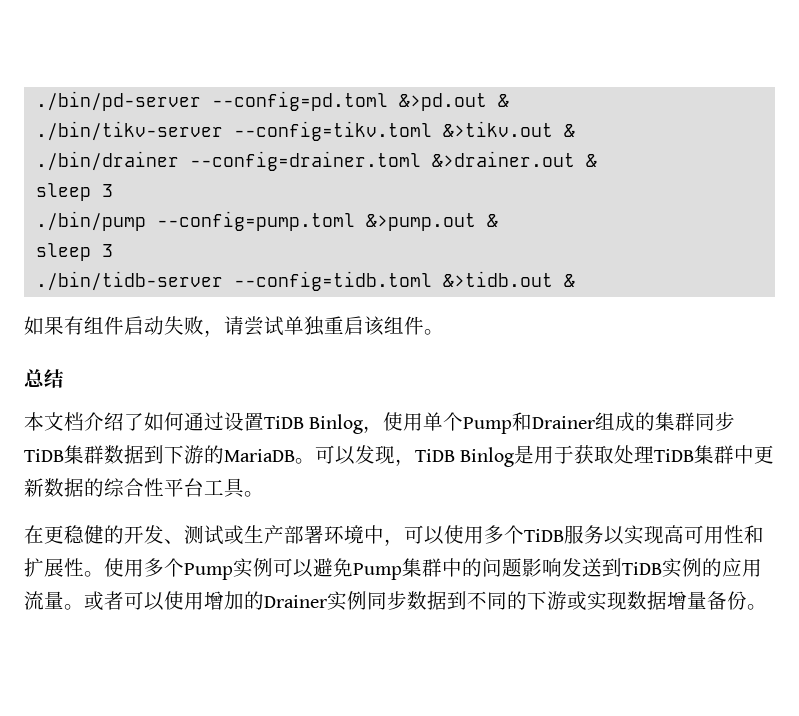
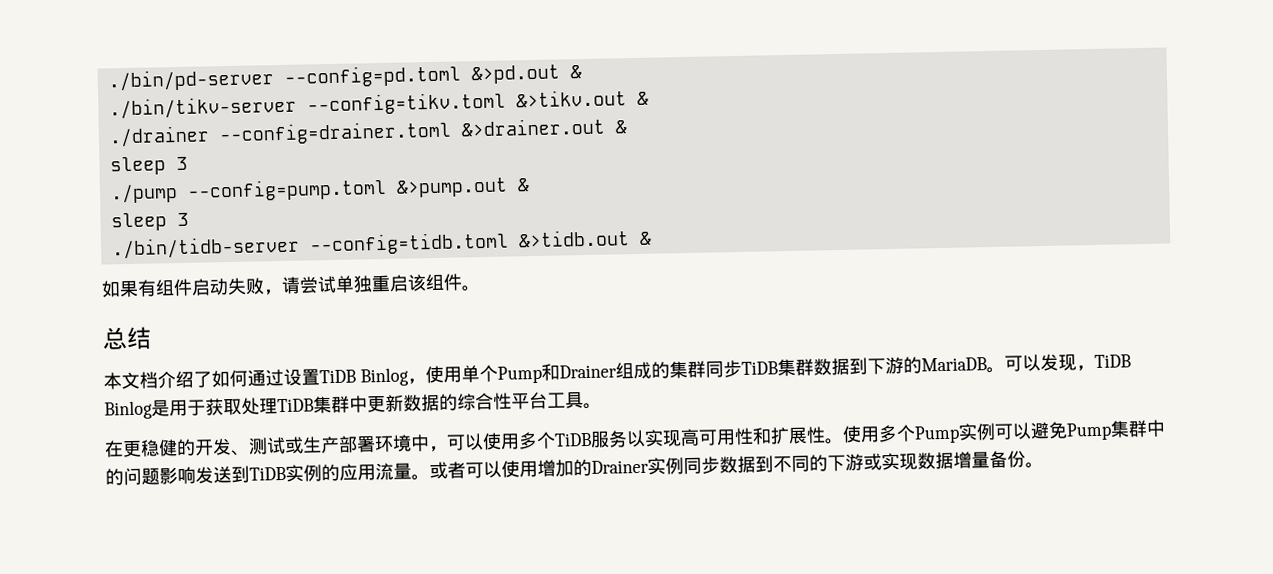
- ./bin/drainer --config=drainer.toml &>drainer.out &
+ ./drainer --config=drainer.toml &>drainer.out &
- ./bin/pump --config=pump.toml &>pump.out &
+ ./pump --config=pump.toml &>pump.out &

